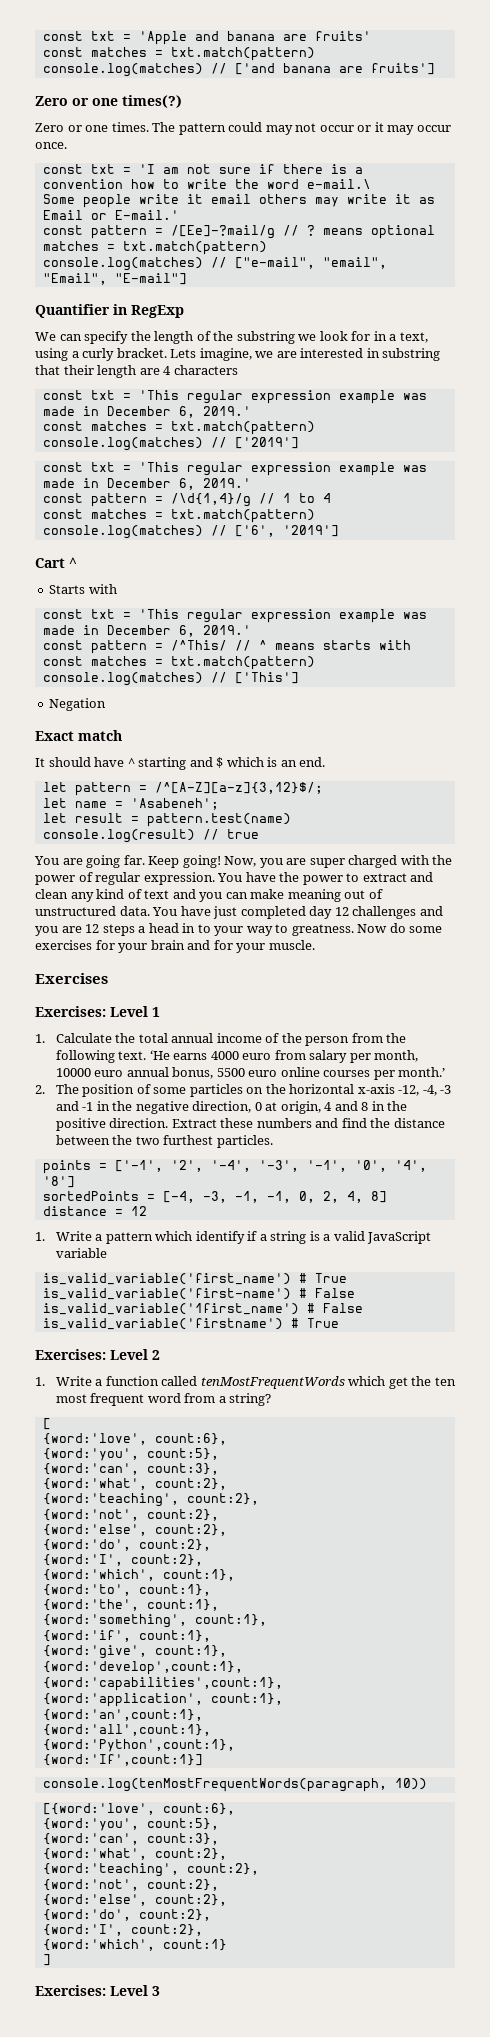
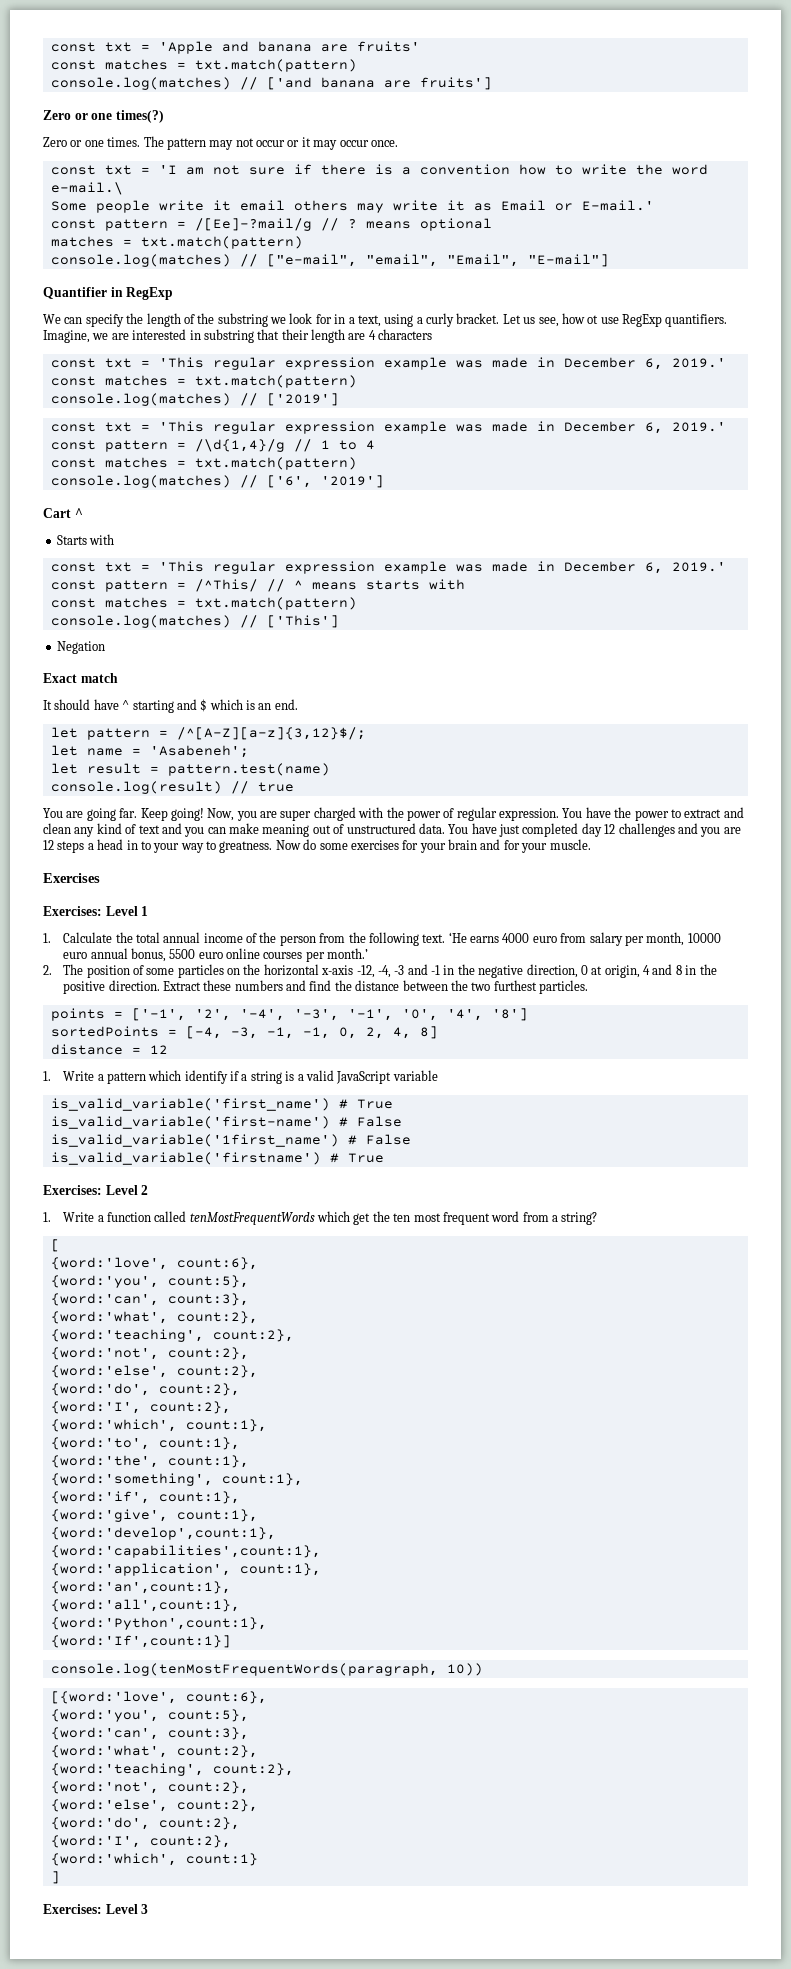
- The pattern could may not occur or it may occur once.
+ The pattern may not occur or it may occur once.
- Lets imagine, we are interested in substring that their length are 4 characters
+ Let us see, how ot use RegExp quantifiers. Imagine, we are interested in substring that their length are 4 characters

